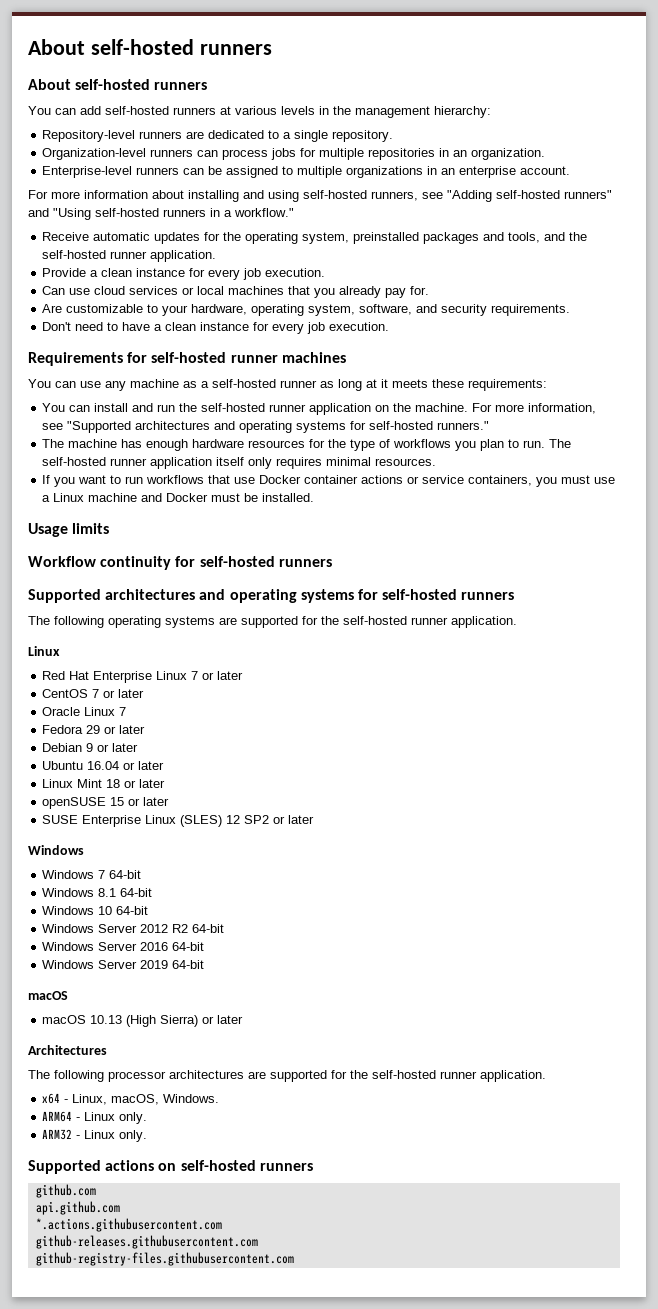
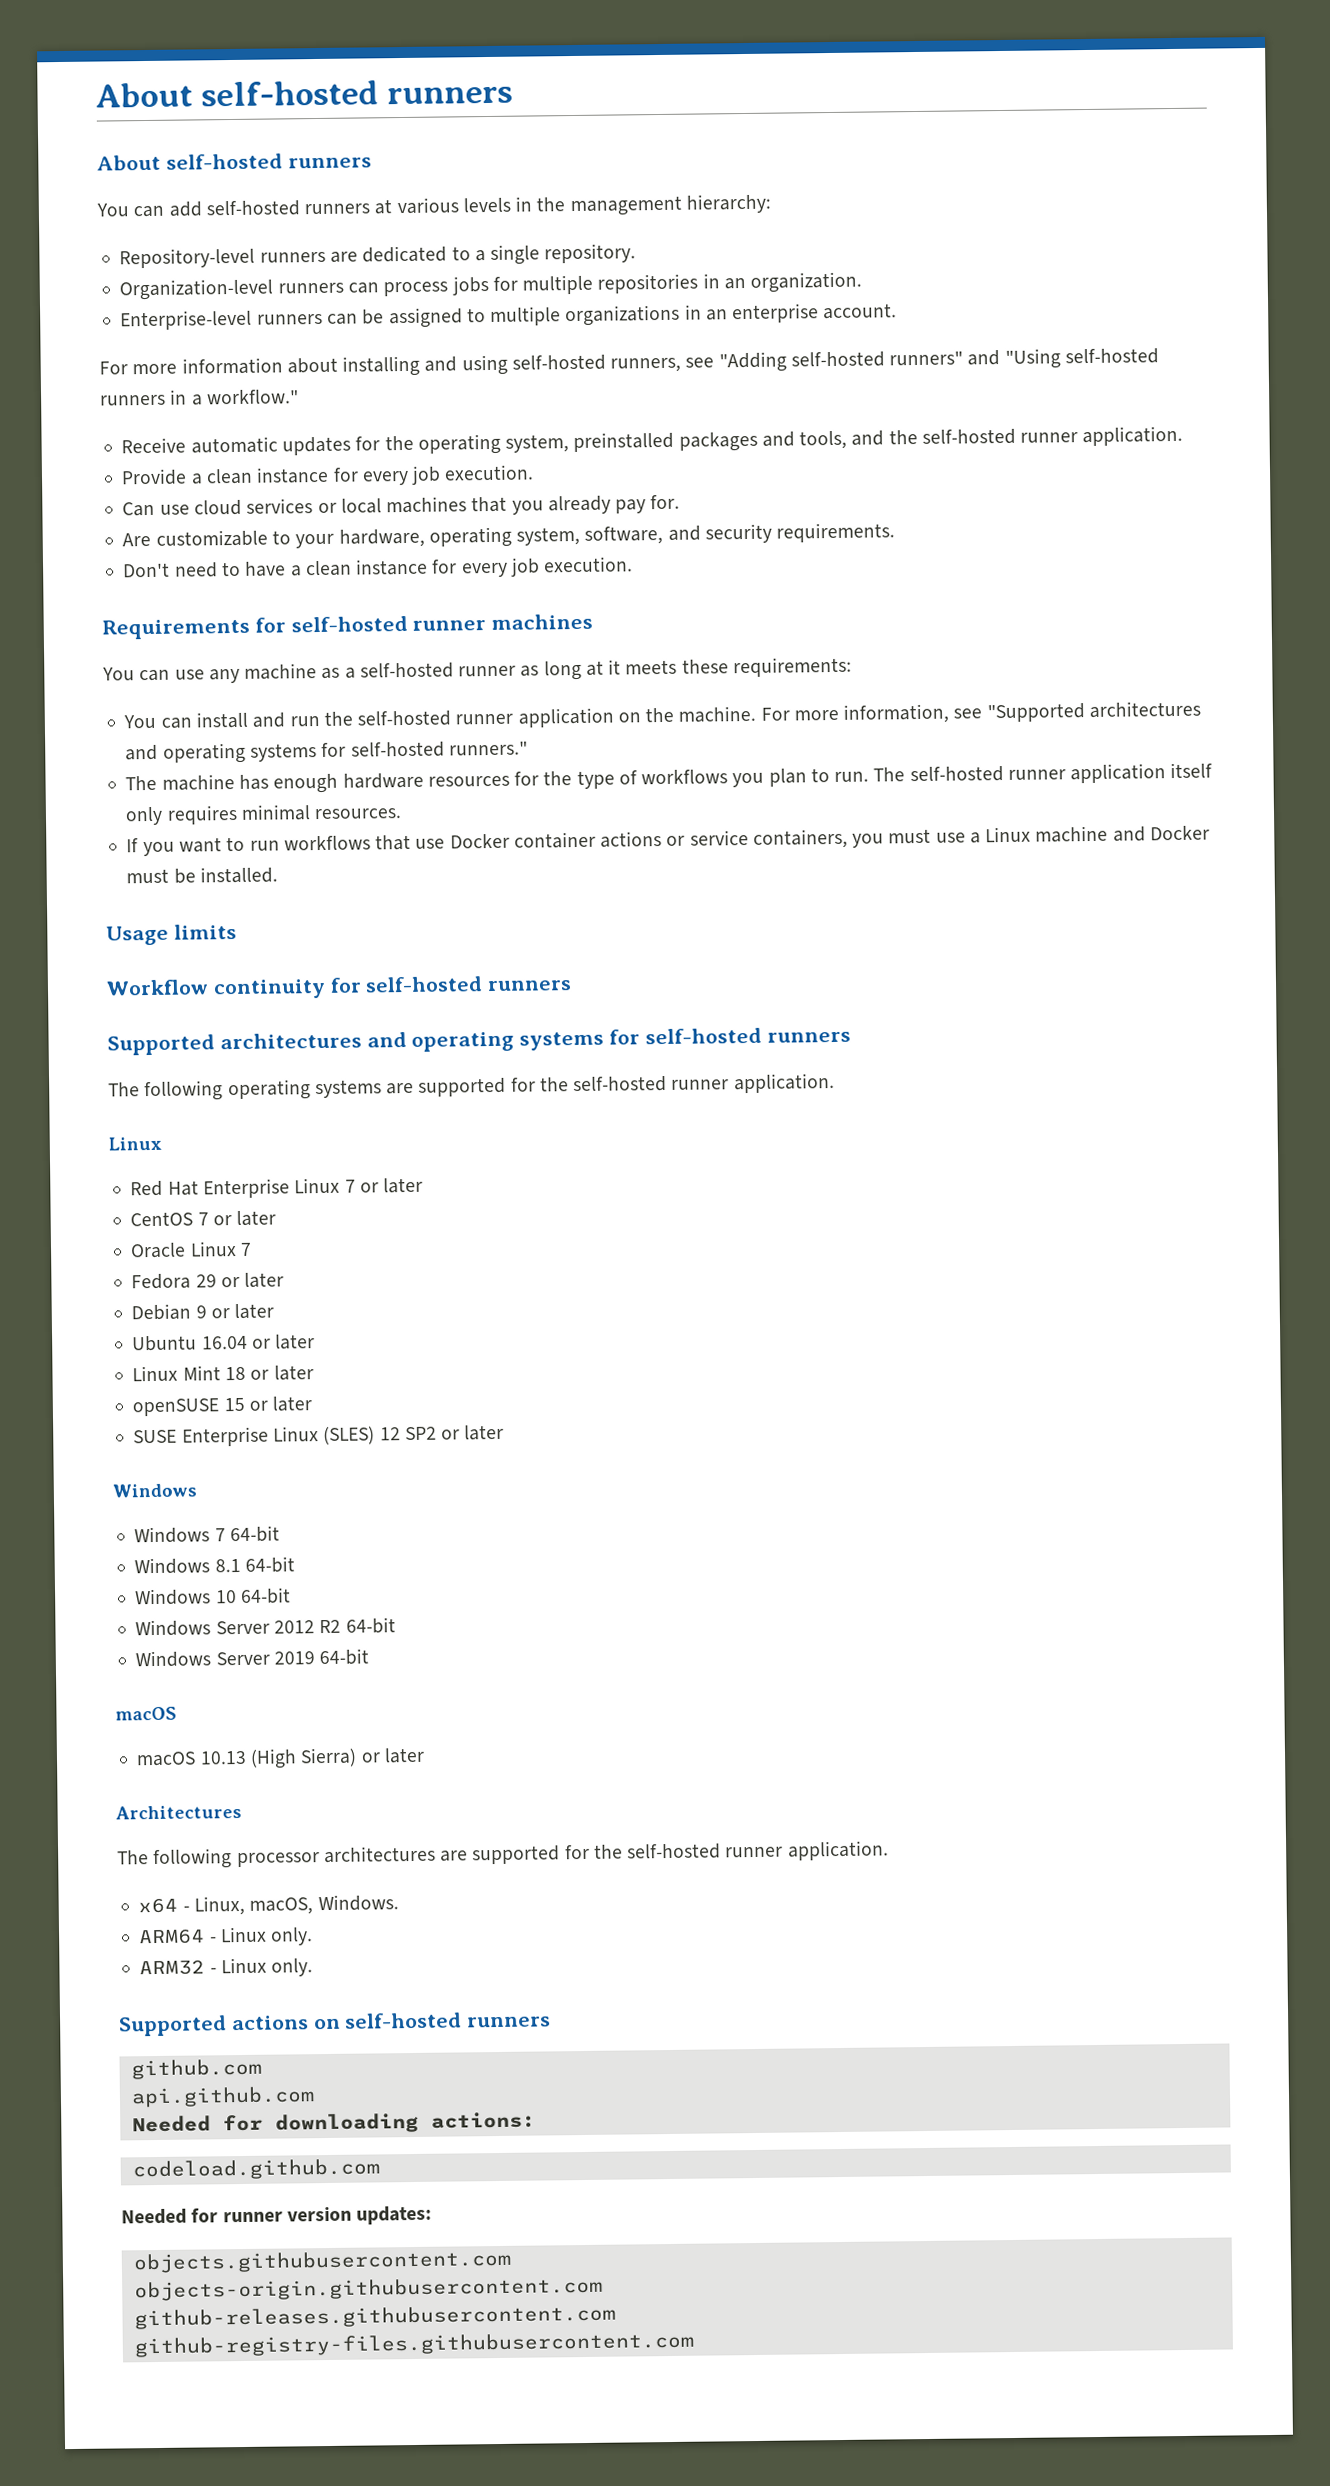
- Windows Server 2016 64-bit
- *.actions.githubusercontent.com
+ Needed for downloading actions:
+ codeload.github.com
+ Needed for runner version updates:
+ objects.githubusercontent.com
+ objects-origin.githubusercontent.com

